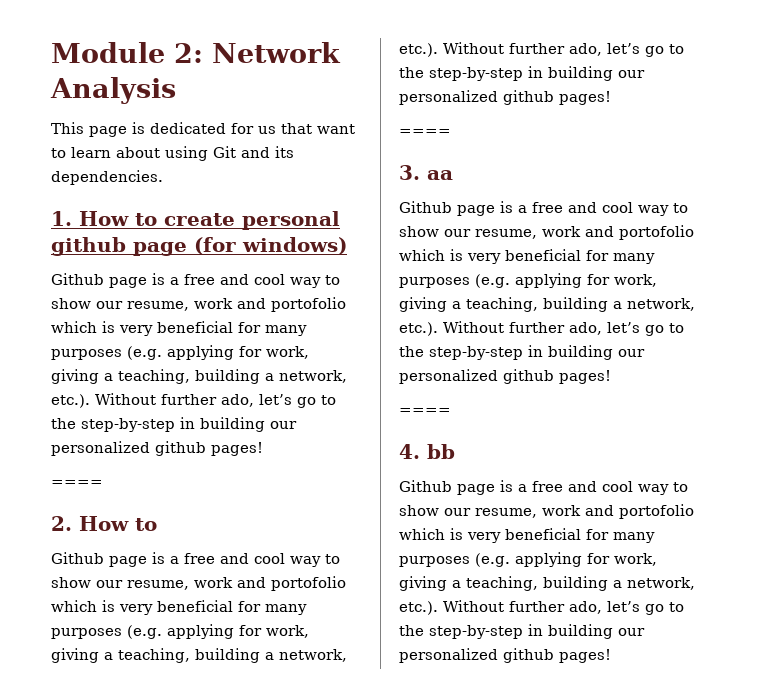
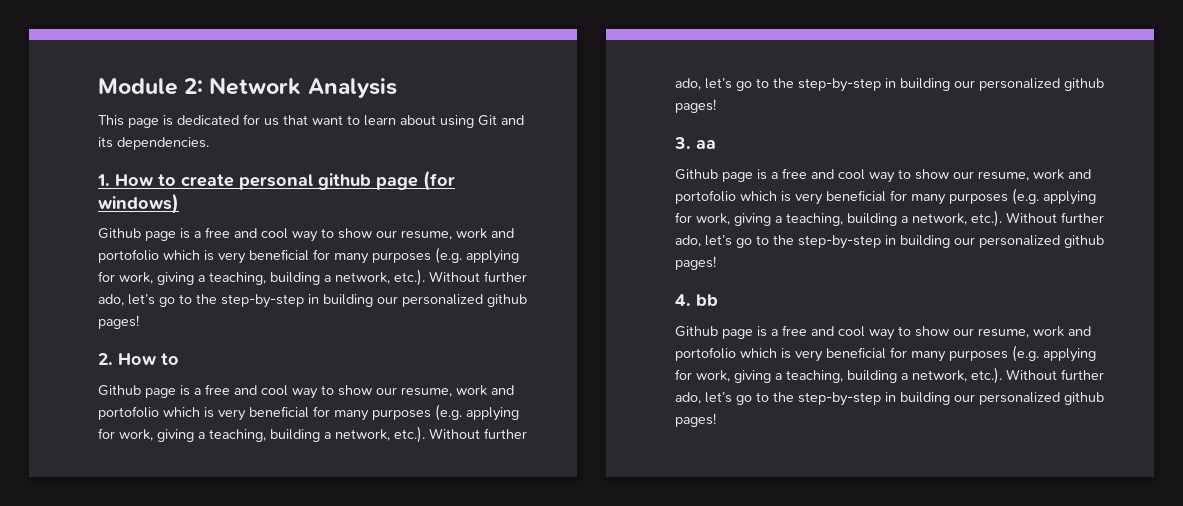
  1. How to create personal github page (for windows)
  Github page is a free and cool way to show our resume, work and portofolio which is very beneficial for many purposes (e.g. applying for work, giving a teaching, building a network, etc.). Without further ado, let’s go to the step-by-step in building our personalized github pages!
- ====
  2. How to
  Github page is a free and cool way to show our resume, work and portofolio which is very beneficial for many purposes (e.g. applying for work, giving a teaching, building a network, etc.). Without further ado, let’s go to the step-by-step in building our personalized github pages!
- ====
  3. aa
  Github page is a free and cool way to show our resume, work and portofolio which is very beneficial for many purposes (e.g. applying for work, giving a teaching, building a network, etc.). Without further ado, let’s go to the step-by-step in building our personalized github pages!
- ====

